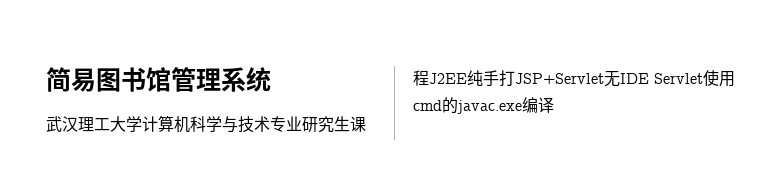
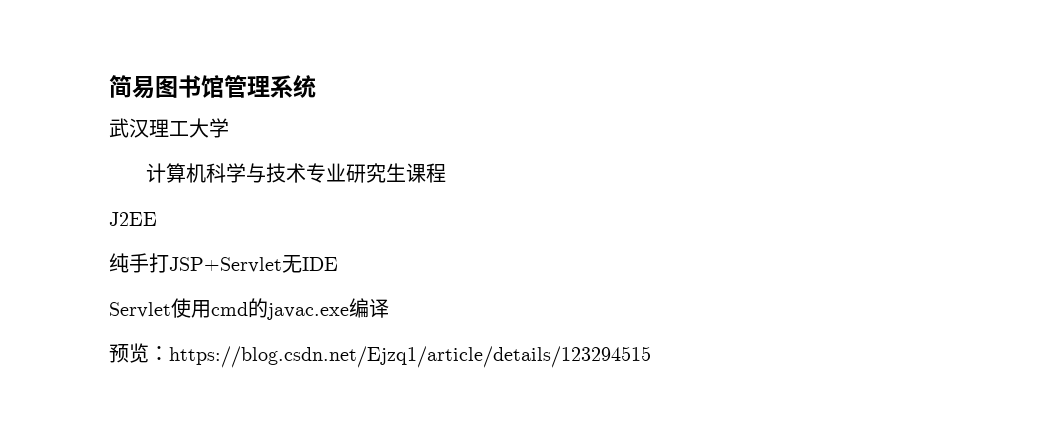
- 武汉理工大学计算机科学与技术专业研究生课程J2EE纯手打JSP+Servlet无IDE Servlet使用cmd的javac.exe编译
+ 武汉理工大学
+ 计算机科学与技术专业研究生课程
+ J2EE
+ 纯手打JSP+Servlet无IDE
+ Servlet使用cmd的javac.exe编译
+ 预览：https://blog.csdn.net/Ejzq1/article/details/123294515

